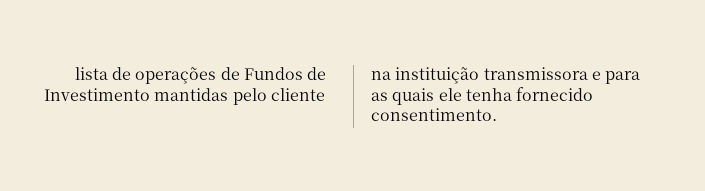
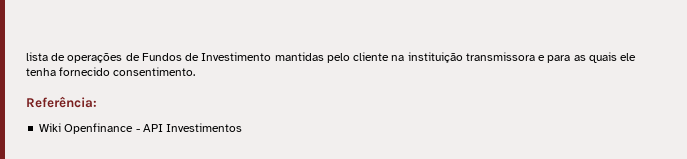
+ Referência:
+ Wiki Openfinance - API Investimentos

